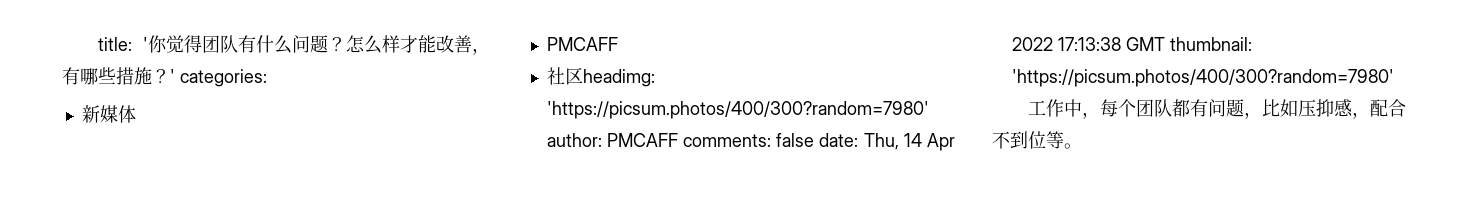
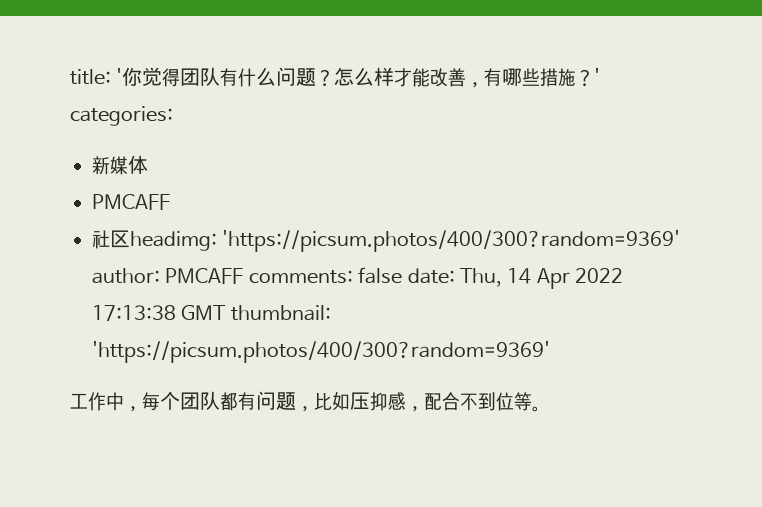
- 社区headimg: 'https://picsum.photos/400/300?random=7980' author: PMCAFF comments: false date: Thu, 14 Apr 2022 17:13:38 GMT thumbnail: 'https://picsum.photos/400/300?random=7980'
+ 社区headimg: 'https://picsum.photos/400/300?random=9369' author: PMCAFF comments: false date: Thu, 14 Apr 2022 17:13:38 GMT thumbnail: 'https://picsum.photos/400/300?random=9369'

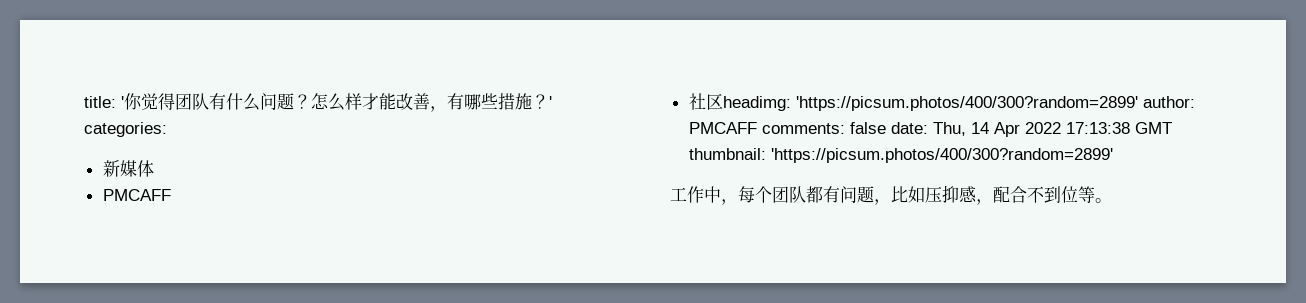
- 社区headimg: 'https://picsum.photos/400/300?random=9369' author: PMCAFF comments: false date: Thu, 14 Apr 2022 17:13:38 GMT thumbnail: 'https://picsum.photos/400/300?random=9369'
+ 社区headimg: 'https://picsum.photos/400/300?random=2899' author: PMCAFF comments: false date: Thu, 14 Apr 2022 17:13:38 GMT thumbnail: 'https://picsum.photos/400/300?random=2899'

